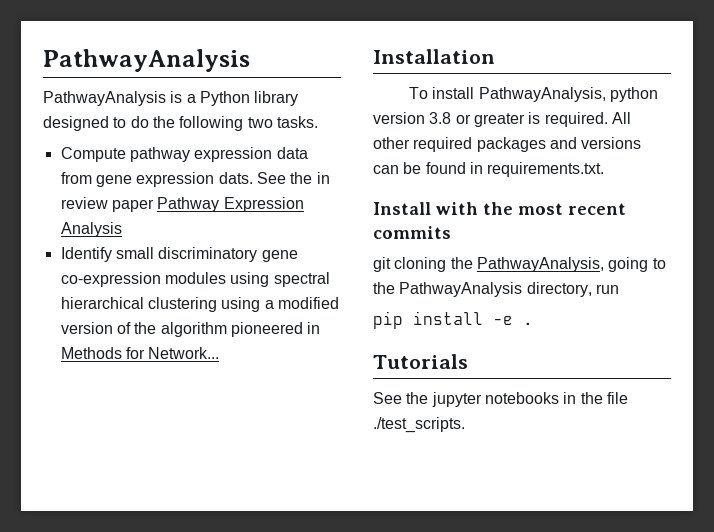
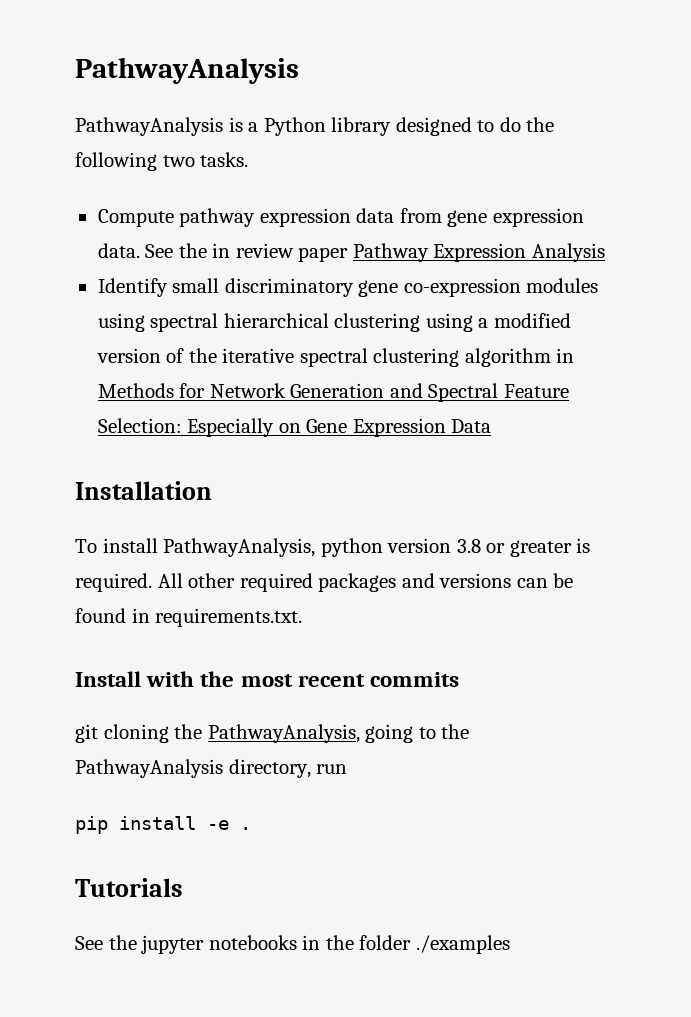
- Compute pathway expression data from gene expression dats.
+ Compute pathway expression data from gene expression data.
- Identify small discriminatory gene co-expression modules using spectral hierarchical clustering using a modified version of the algorithm pioneered in Methods for Network...
+ Identify small discriminatory gene co-expression modules using spectral hierarchical clustering using a modified version of the iterative spectral clustering algorithm in Methods for Network Generation and Spectral Feature Selection: Especially on Gene Expression Data
- See the jupyter notebooks in the file ./test_scripts.
+ See the jupyter notebooks in the folder ./examples

